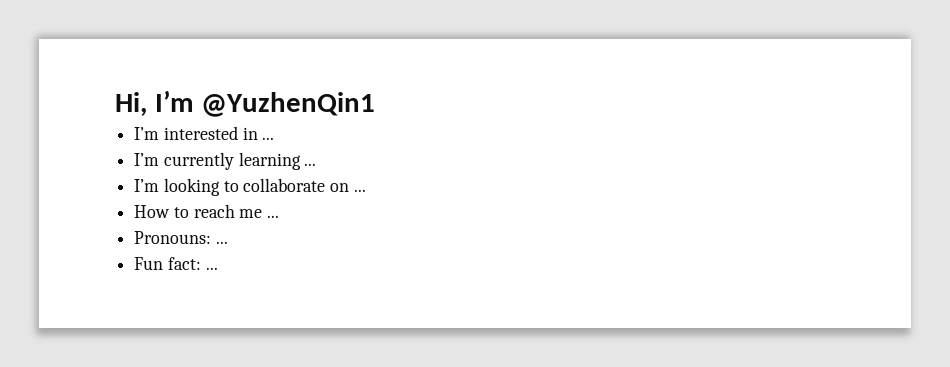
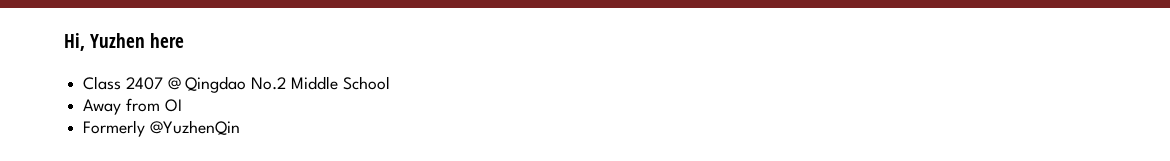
- Hi, I’m @YuzhenQin1
- I’m interested in ...
- I’m currently learning ...
- I’m looking to collaborate on ...
- How to reach me ...
- Pronouns: ...
- Fun fact: ...
+ Hi, Yuzhen here
+ Class 2407 @ Qingdao No.2 Middle School
+ Away from OI
+ Formerly @YuzhenQin

